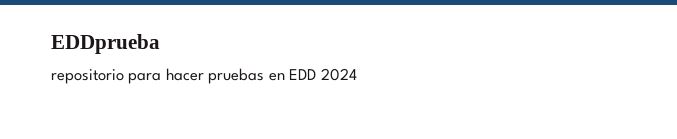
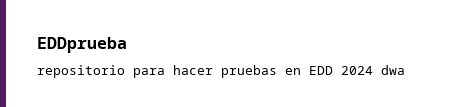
- repositorio para hacer pruebas en EDD 2024
+ repositorio para hacer pruebas en EDD 2024 dwa

